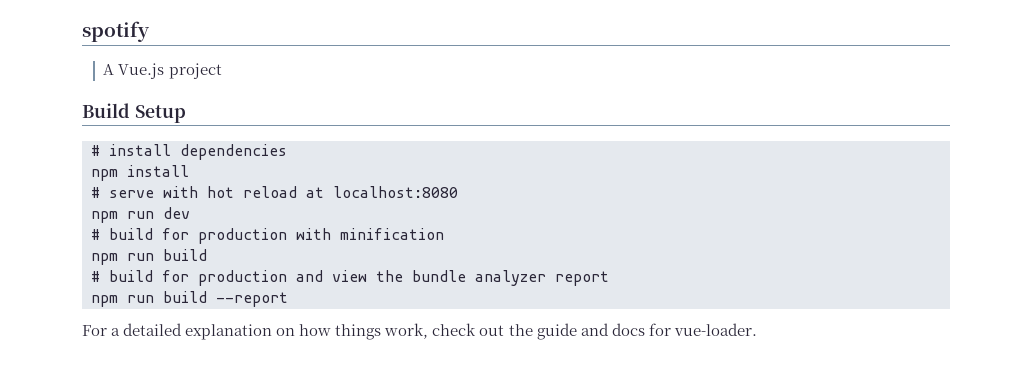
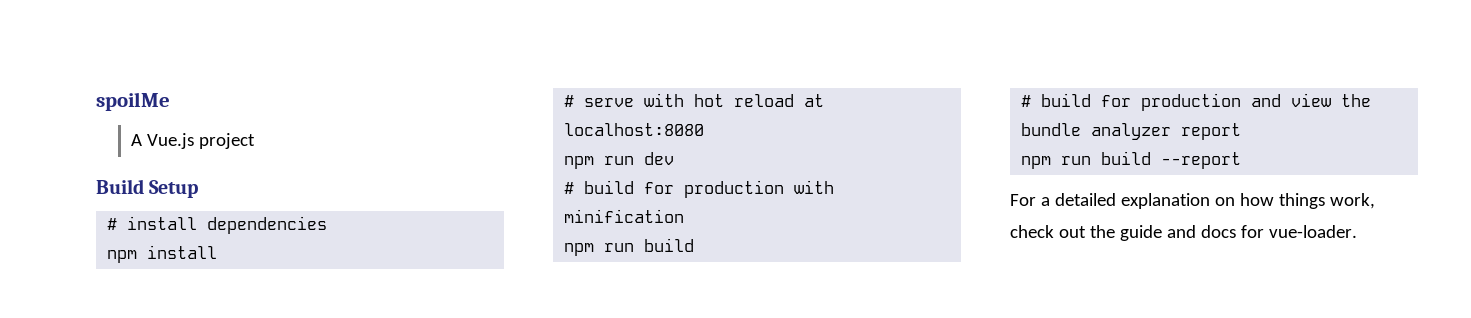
- spotify
+ spoilMe

